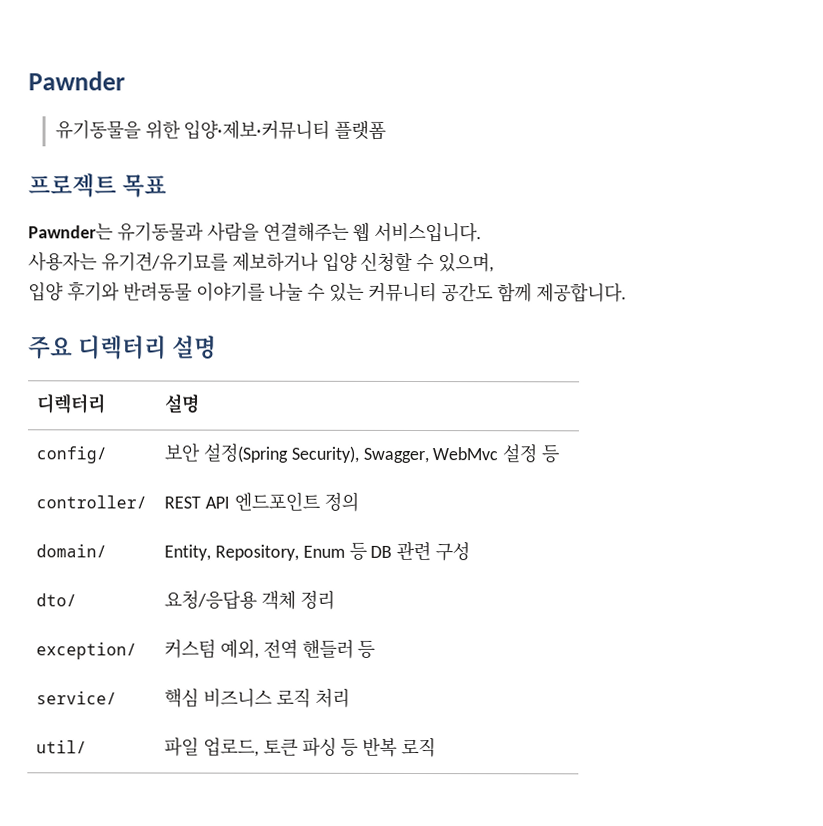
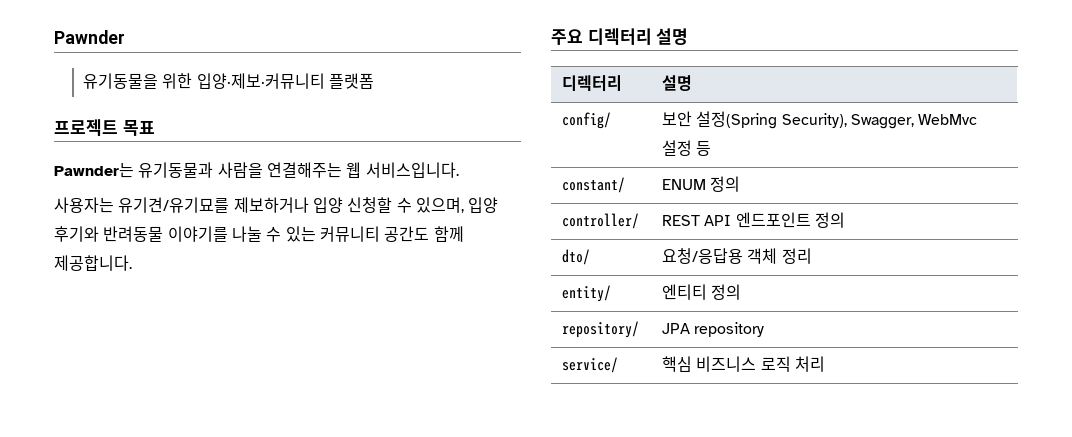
- 사용자는 유기견/유기묘를 제보하거나 입양 신청할 수 있으며,
- 입양 후기와 반려동물 이야기를 나눌 수 있는 커뮤니티 공간도 함께 제공합니다.
+ 사용자는 유기견/유기묘를 제보하거나 입양 신청할 수 있으며, 입양 후기와 반려동물 이야기를 나눌 수 있는 커뮤니티 공간도 함께 제공합니다.
+ constant/ | ENUM 정의
- domain/ | Entity, Repository, Enum 등 DB 관련 구성
  dto/ | 요청/응답용 객체 정리
- exception/ | 커스텀 예외, 전역 핸들러 등
+ entity/ | 엔티티 정의
+ repository/ | JPA repository
- util/ | 파일 업로드, 토큰 파싱 등 반복 로직

